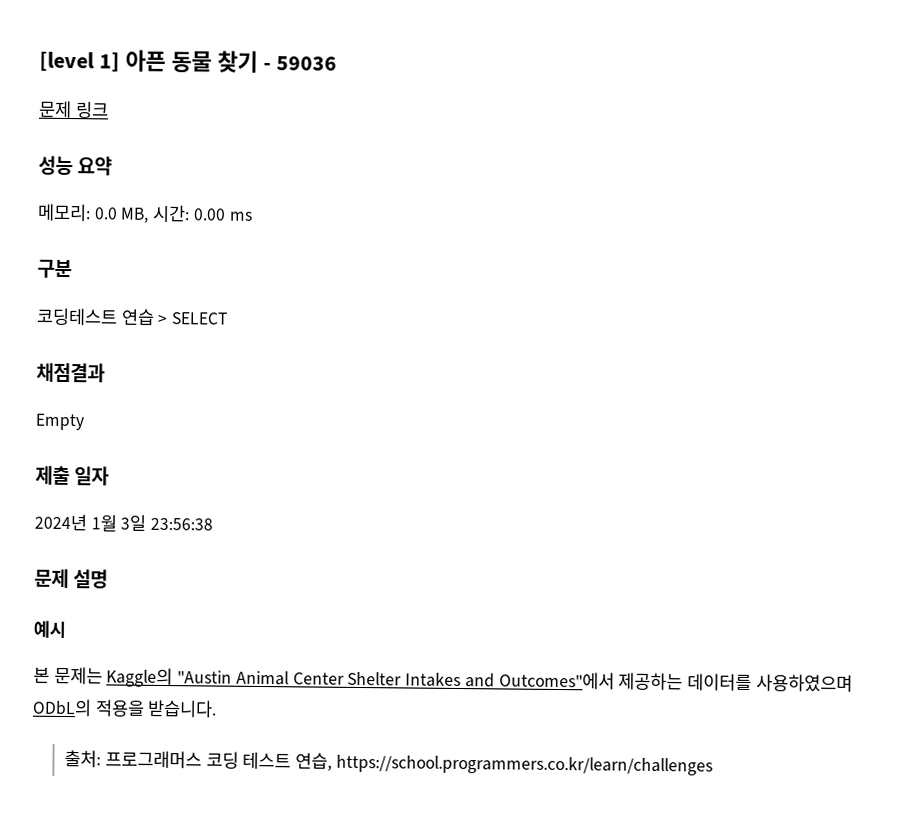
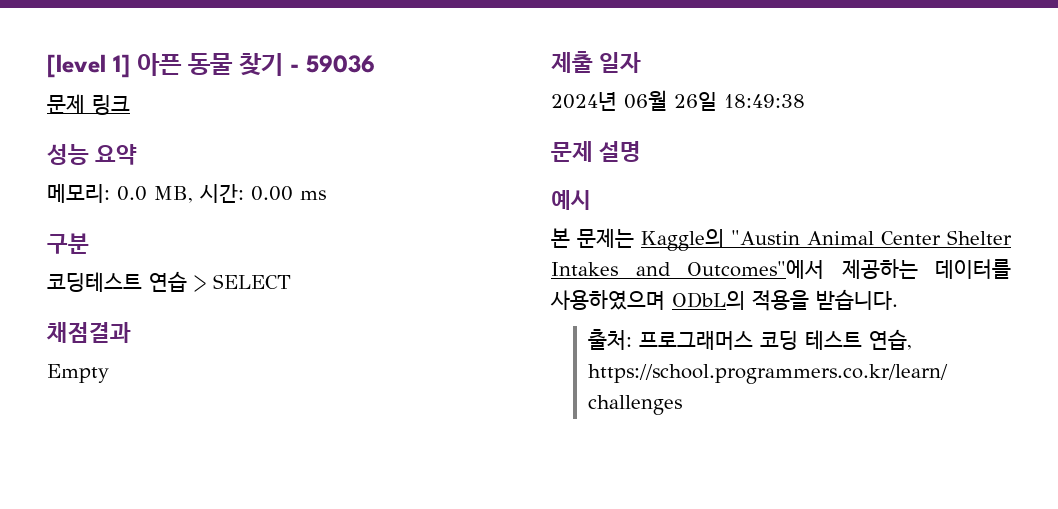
- 2024년 1월 3일 23:56:38
+ 2024년 06월 26일 18:49:38

